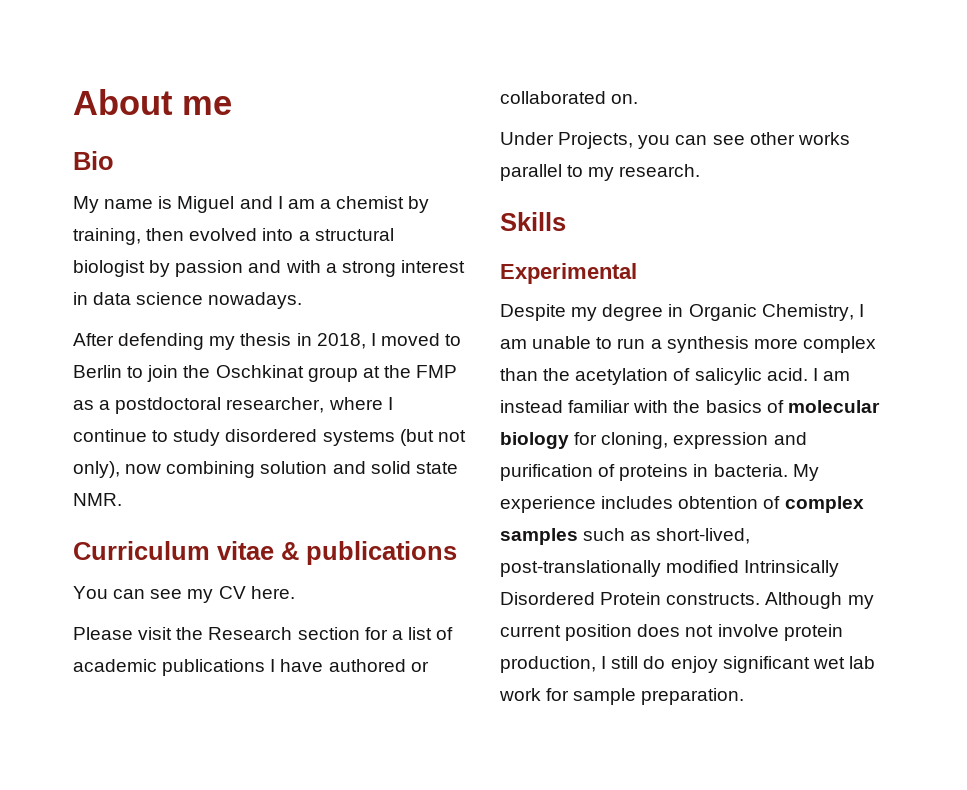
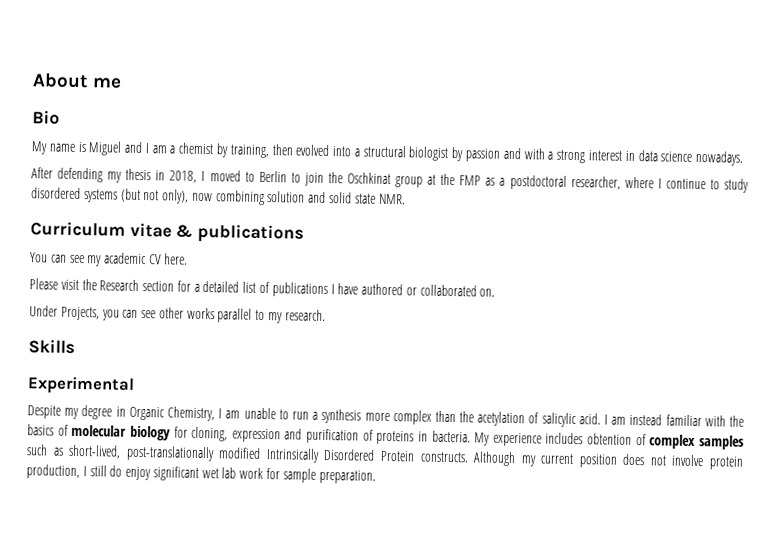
- You can see my CV here.
+ You can see my academic CV here.
- Please visit the Research section for a list of academic publications I have authored or collaborated on.
+ Please visit the Research section for a detailed list of publications I have authored or collaborated on.

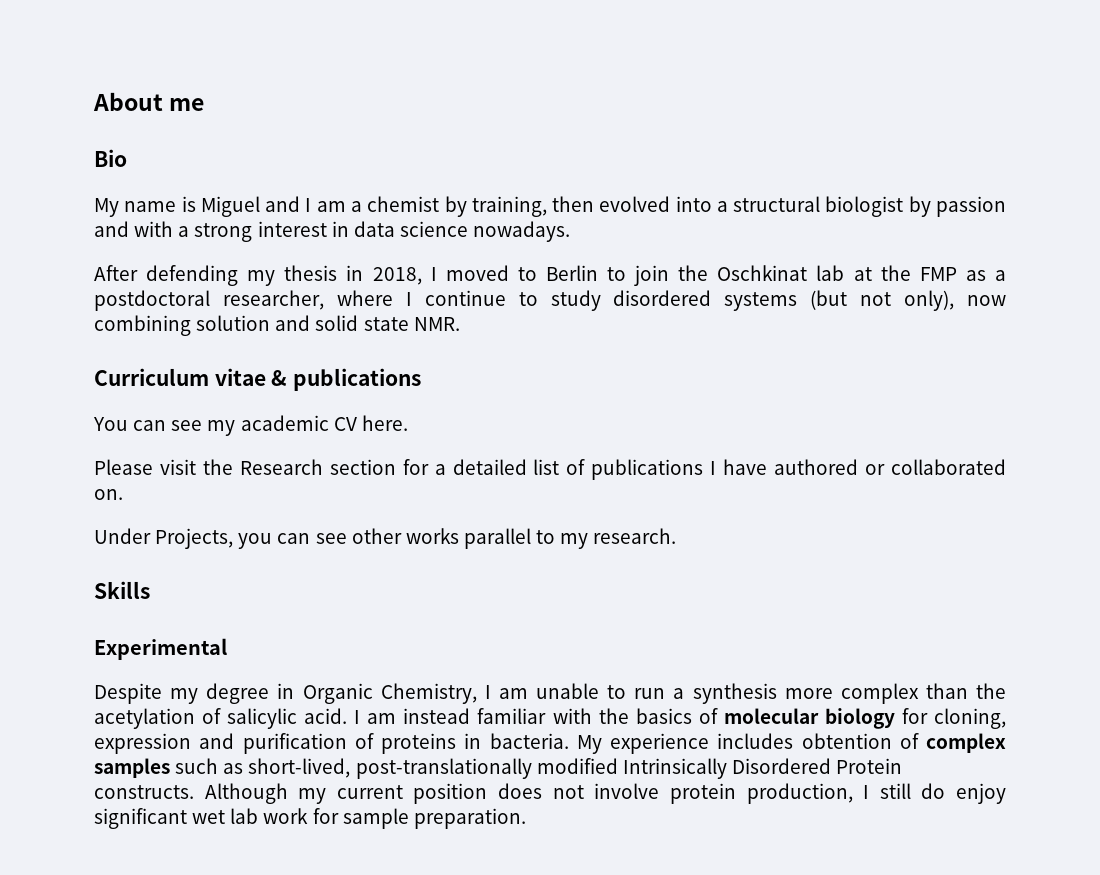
- After defending my thesis in 2018, I moved to Berlin to join the Oschkinat group at the FMP as a postdoctoral researcher, where I continue to study disordered systems (but not only), now combining solution and solid state NMR.
+ After defending my thesis in 2018, I moved to Berlin to join the Oschkinat lab at the FMP as a postdoctoral researcher, where I continue to study disordered systems (but not only), now combining solution and solid state NMR.

